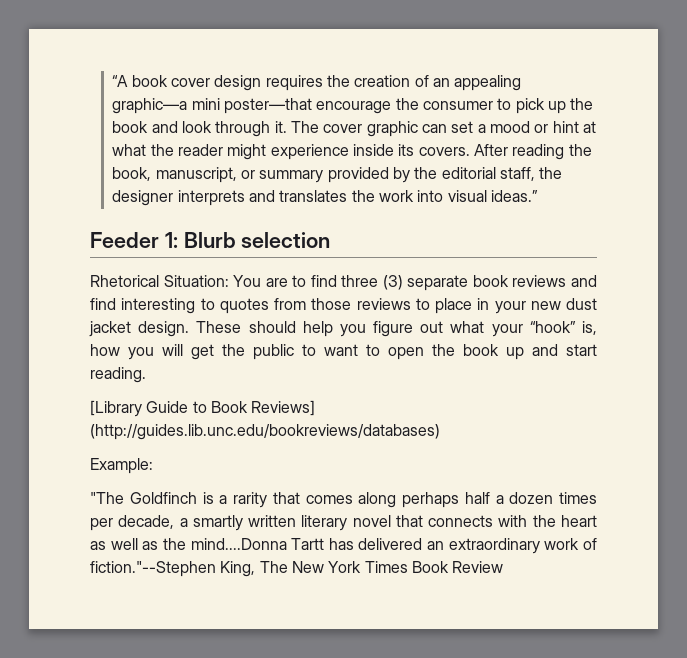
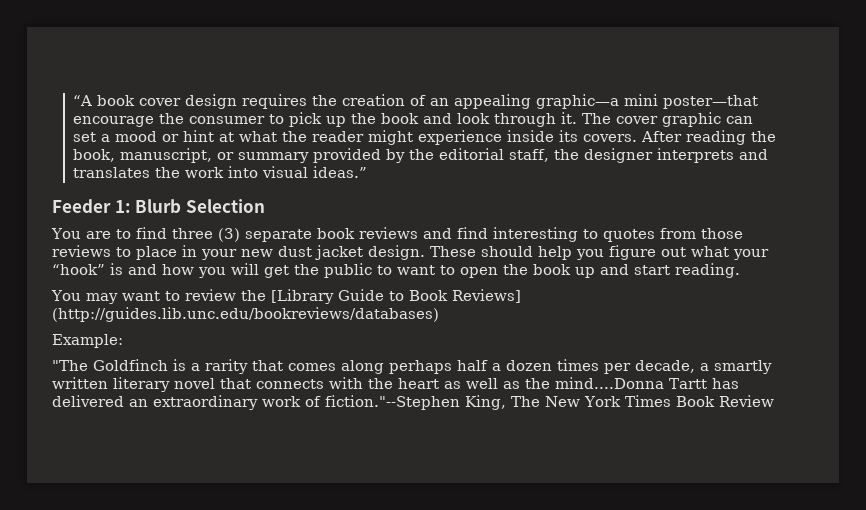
- Feeder 1: Blurb selection
- Rhetorical Situation: You are to find three (3) separate book reviews and find interesting to quotes from those reviews to place in your new dust jacket design.
+ Feeder 1: Blurb Selection
+ You are to find three (3) separate book reviews and find interesting to quotes from those reviews to place in your new dust jacket design.
- These should help you figure out what your “hook” is, how you will get the public to want to open the book up and start reading.
+ These should help you figure out what your “hook” is and how you will get the public to want to open the book up and start reading.
- [Library Guide to Book Reviews] (http://guides.lib.unc.edu/bookreviews/databases)
+ You may want to review the [Library Guide to Book Reviews] (http://guides.lib.unc.edu/bookreviews/databases)

